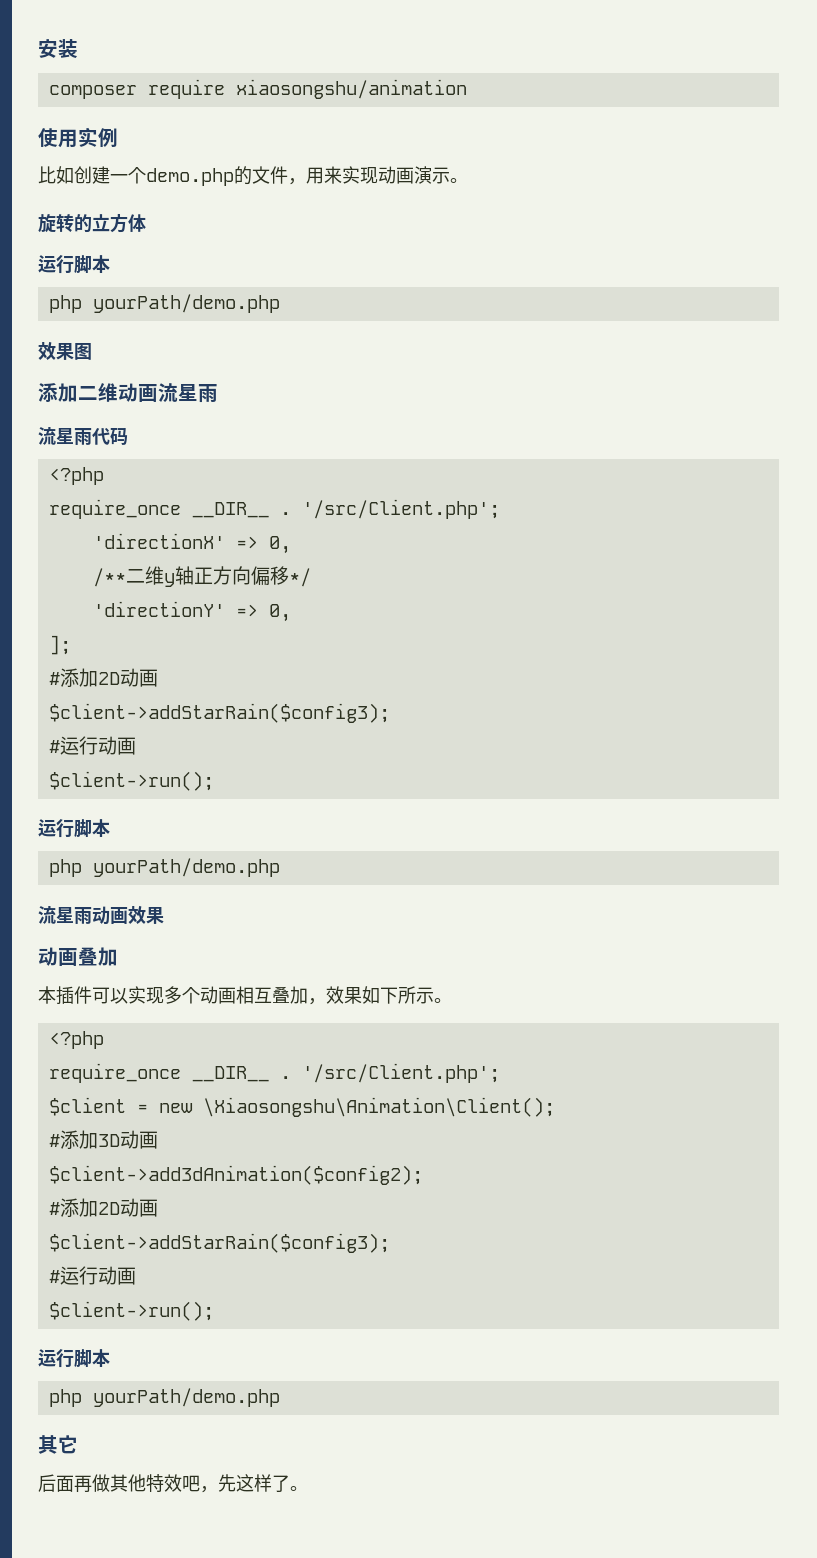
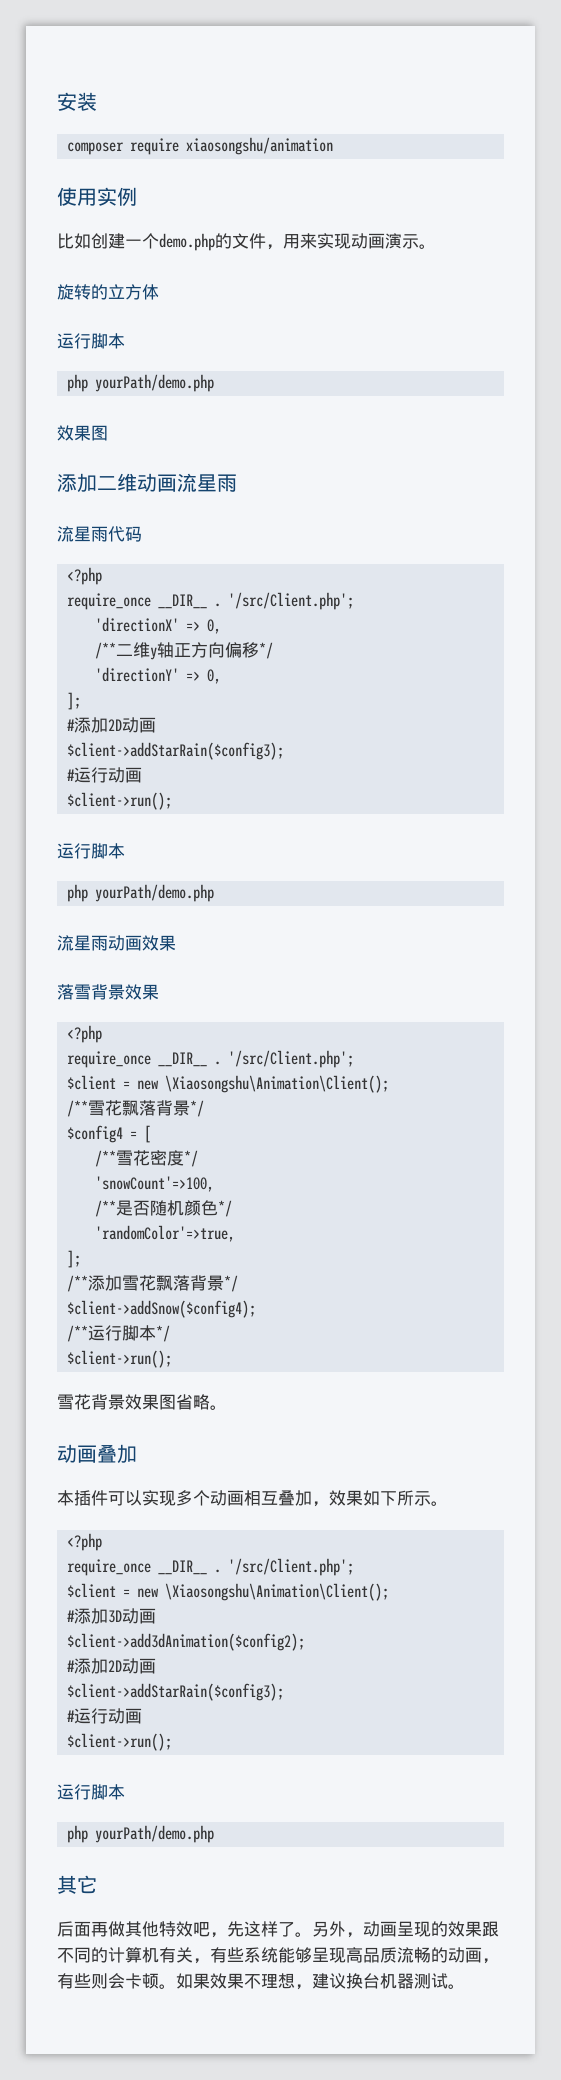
+ 落雪背景效果
+ <?php
+ require_once __DIR__ . '/src/Client.php';
+ $client = new \Xiaosongshu\Animation\Client();
+ /**雪花飘落背景*/
+ $config4 = [
+ /**雪花密度*/
+ 'snowCount'=>100,
+ /**是否随机颜色*/
+ 'randomColor'=>true,
+ ];
+ /**添加雪花飘落背景*/
+ $client->addSnow($config4);
+ /**运行脚本*/
+ $client->run();
+ 雪花背景效果图省略。
+ 另外，动画呈现的效果跟不同的计算机有关，有些系统能够呈现高品质流畅的动画，有些则会卡顿。如果效果不理想，建议换台机器测试。

